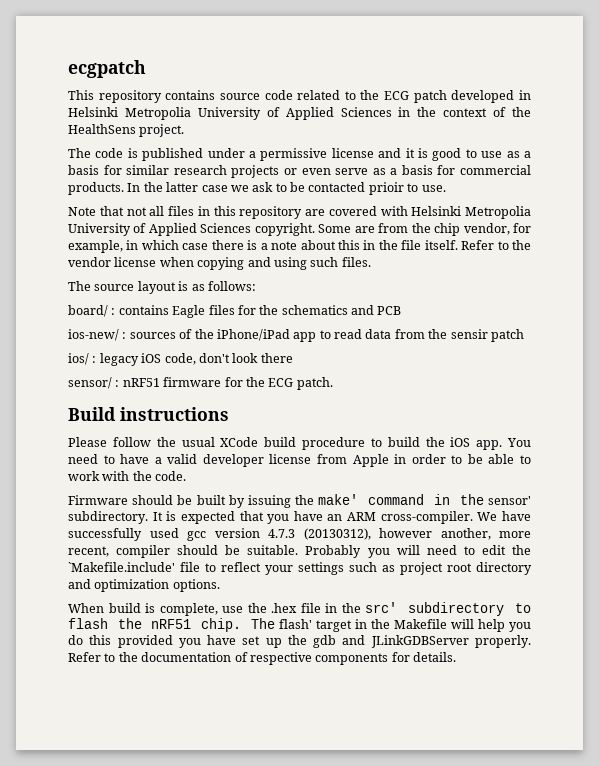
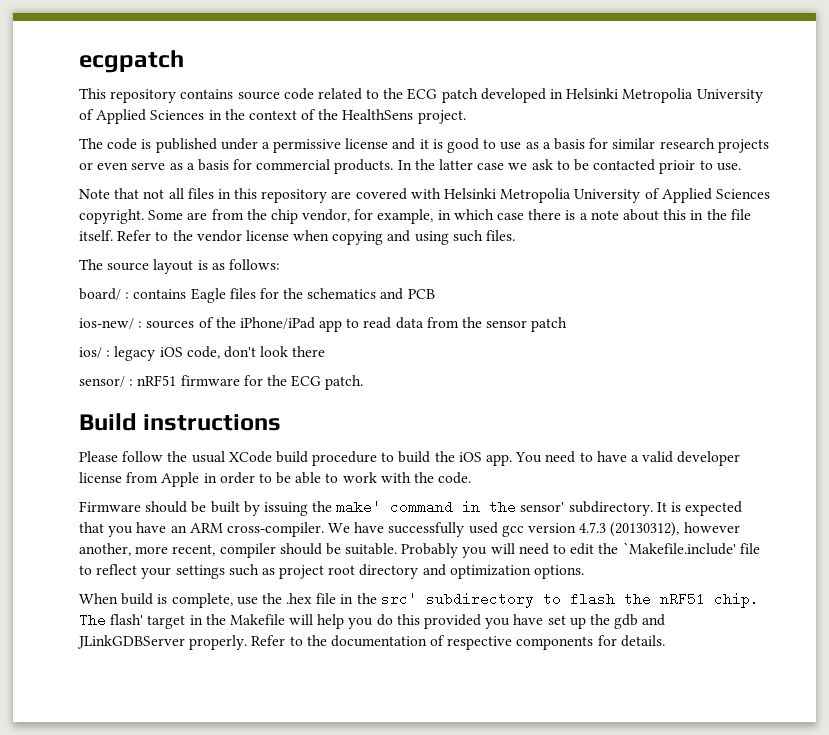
- ios-new/ : sources of the iPhone/iPad app to read data from the sensir patch
+ ios-new/ : sources of the iPhone/iPad app to read data from the sensor patch

